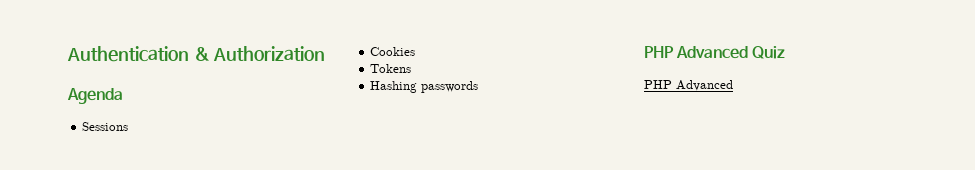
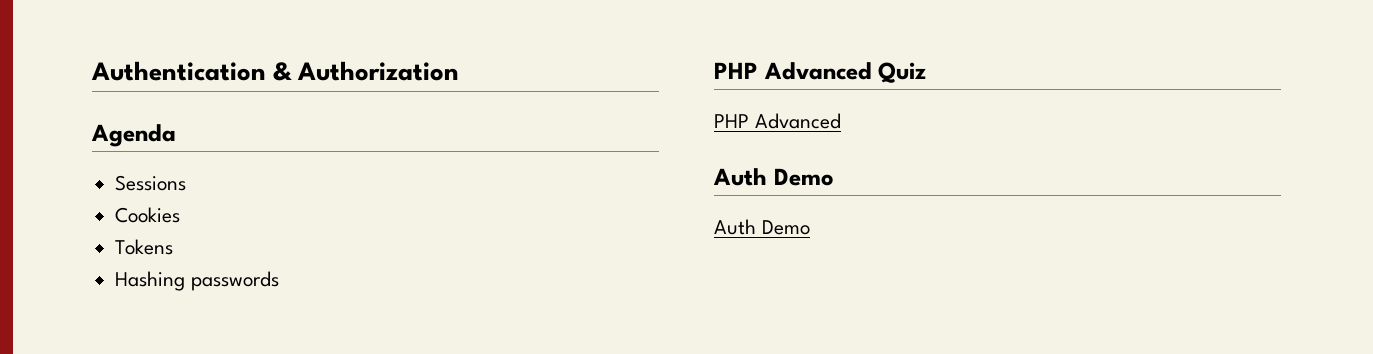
  PHP Advanced Quiz
  PHP Advanced
+ Auth Demo
+ Auth Demo

